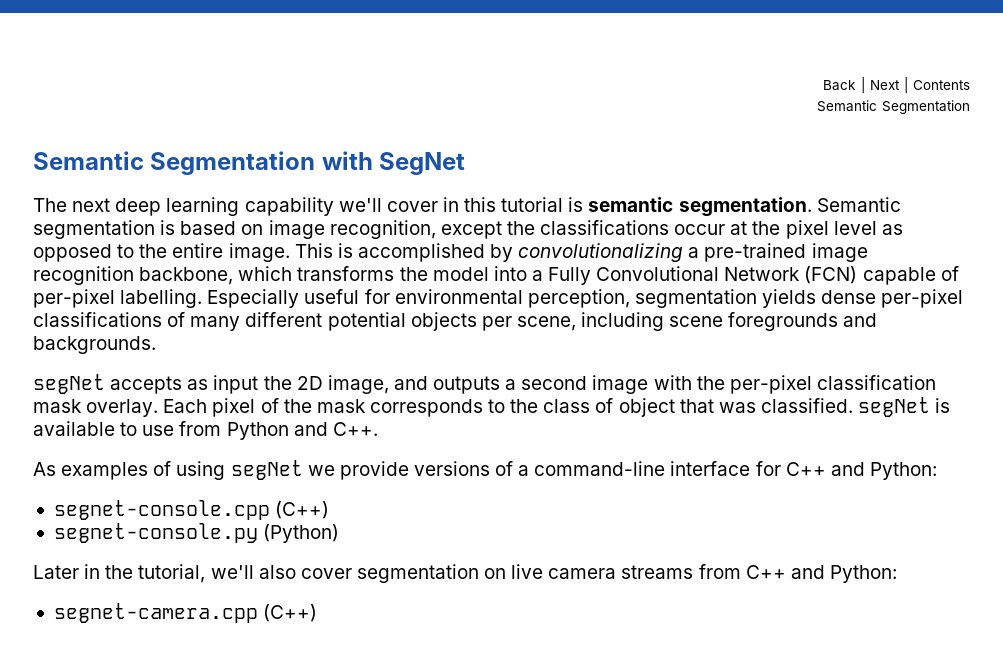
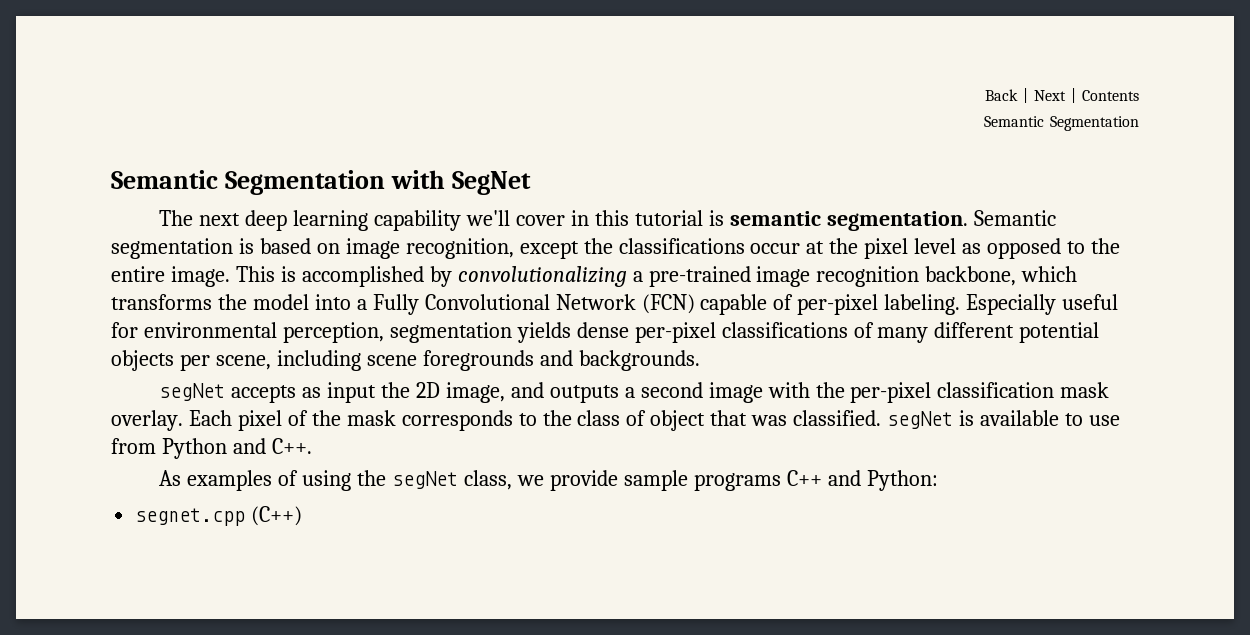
- This is accomplished by convolutionalizing a pre-trained image recognition backbone, which transforms the model into a Fully Convolutional Network (FCN) capable of per-pixel labelling.
+ This is accomplished by convolutionalizing a pre-trained image recognition backbone, which transforms the model into a Fully Convolutional Network (FCN) capable of per-pixel labeling.
- As examples of using segNet we provide versions of a command-line interface for C++ and Python:
- segnet-console.cpp (C++)
- segnet-console.py (Python)
- Later in the tutorial, we'll also cover segmentation on live camera streams from C++ and Python:
- segnet-camera.cpp (C++)
+ As examples of using the segNet class, we provide sample programs C++ and Python:
+ segnet.cpp (C++)

